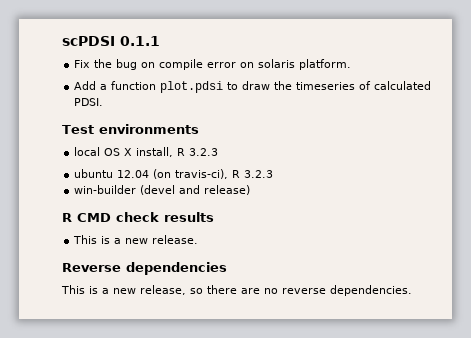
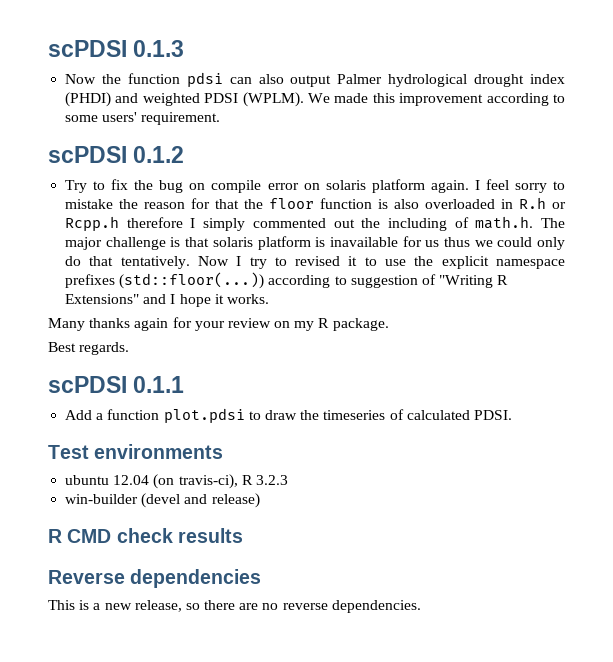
+ scPDSI 0.1.3
+ Now the function pdsi can also output Palmer hydrological drought index (PHDI) and weighted PDSI (WPLM). We made this improvement according to some users' requirement.
+ scPDSI 0.1.2
+ Try to fix the bug on compile error on solaris platform again. I feel sorry to mistake the reason for that the floor function is also overloaded in R.h or Rcpp.h therefore I simply commented out the including of math.h. The major challenge is that solaris platform is inavailable for us thus we could only do that tentatively. Now I try to revised it to use the explicit namespace prefixes (std::floor(...)) according to suggestion of "Writing R Extensions" and I hope it works.
+ Many thanks again for your review on my R package.
+ Best regards.
  scPDSI 0.1.1
- Fix the bug on compile error on solaris platform.
- local OS X install, R 3.2.3
- This is a new release.

